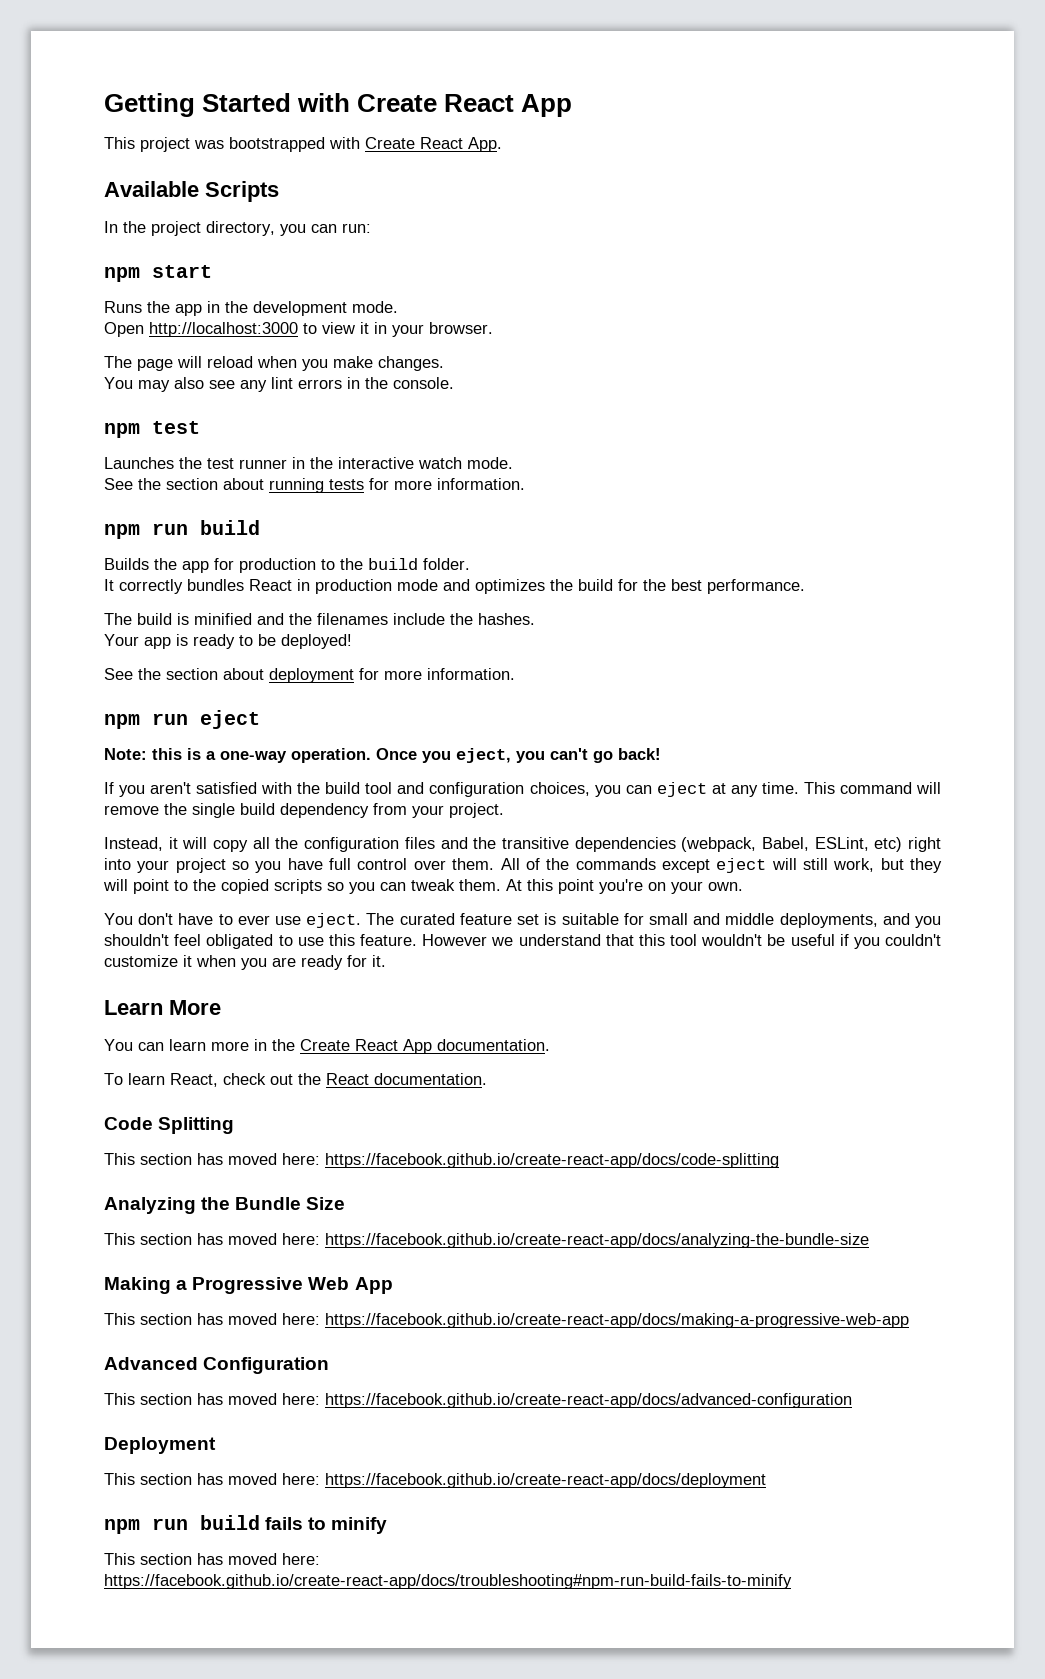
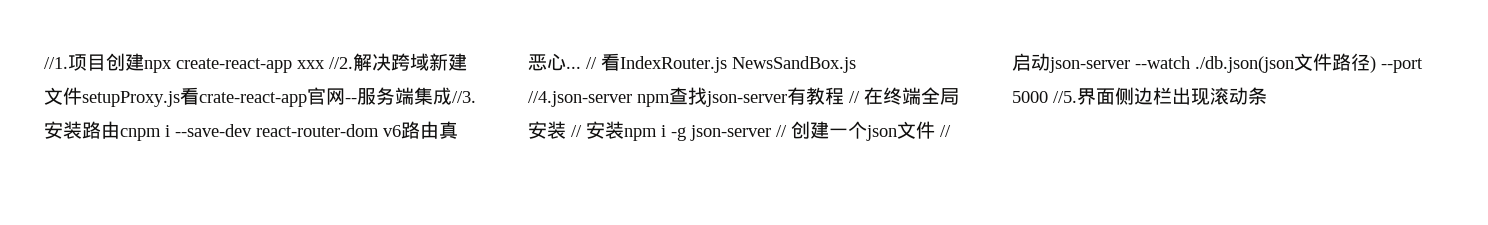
- Getting Started with Create React App
- This project was bootstrapped with Create React App.
- Available Scripts
- In the project directory, you can run:
- npm start
- Runs the app in the development mode.
- Open http://localhost:3000 to view it in your browser.
- The page will reload when you make changes.
- You may also see any lint errors in the console.
- npm test
- Launches the test runner in the interactive watch mode.
- See the section about running tests for more information.
- npm run build
- Builds the app for production to the build folder.
- It correctly bundles React in production mode and optimizes the build for the best performance.
- The build is minified and the filenames include the hashes.
- Your app is ready to be deployed!
- See the section about deployment for more information.
- npm run eject
- Note: this is a one-way operation. Once you eject, you can't go back!
- If you aren't satisfied with the build tool and configuration choices, you can eject at any time. This command will remove the single build dependency from your project.
- Instead, it will copy all the configuration files and the transitive dependencies (webpack, Babel, ESLint, etc) right into your project so you have full control over them. All of the commands except eject will still work, but they will point to the copied scripts so you can tweak them. At this point you're on your own.
- You don't have to ever use eject. The curated feature set is suitable for small and middle deployments, and you shouldn't feel obligated to use this feature. However we understand that this tool wouldn't be useful if you couldn't customize it when you are ready for it.
- Learn More
- You can learn more in the Create React App documentation.
- To learn React, check out the React documentation.
- Code Splitting
- This section has moved here: https://facebook.github.io/create-react-app/docs/code-splitting
- Analyzing the Bundle Size
- This section has moved here: https://facebook.github.io/create-react-app/docs/analyzing-the-bundle-size
- Making a Progressive Web App
- This section has moved here: https://facebook.github.io/create-react-app/docs/making-a-progressive-web-app
- Advanced Configuration
- This section has moved here: https://facebook.github.io/create-react-app/docs/advanced-configuration
- Deployment
- This section has moved here: https://facebook.github.io/create-react-app/docs/deployment
- npm run build fails to minify
- This section has moved here: https://facebook.github.io/create-react-app/docs/troubleshooting#npm-run-build-fails-to-minify
+ //1.项目创建npx create-react-app xxx //2.解决跨域新建文件setupProxy.js看crate-react-app官网--服务端集成//3.安装路由cnpm i --save-dev react-router-dom v6路由真恶心... // 看IndexRouter.js NewsSandBox.js //4.json-server npm查找json-server有教程 // 在终端全局安装 // 安装npm i -g json-server // 创建一个json文件 // 启动json-server --watch ./db.json(json文件路径) --port 5000 //5.界面侧边栏出现滚动条

